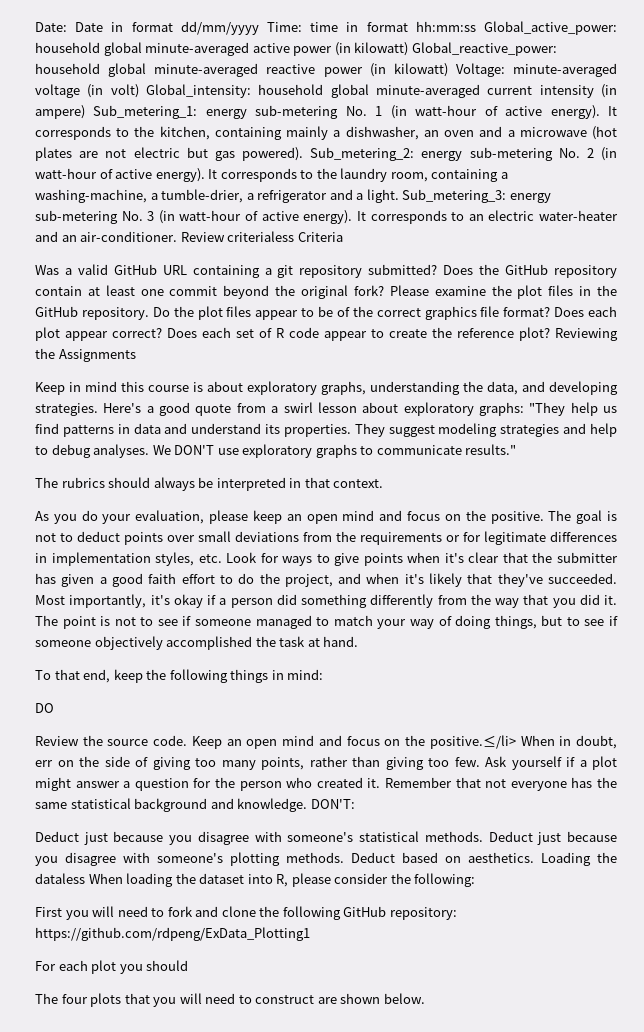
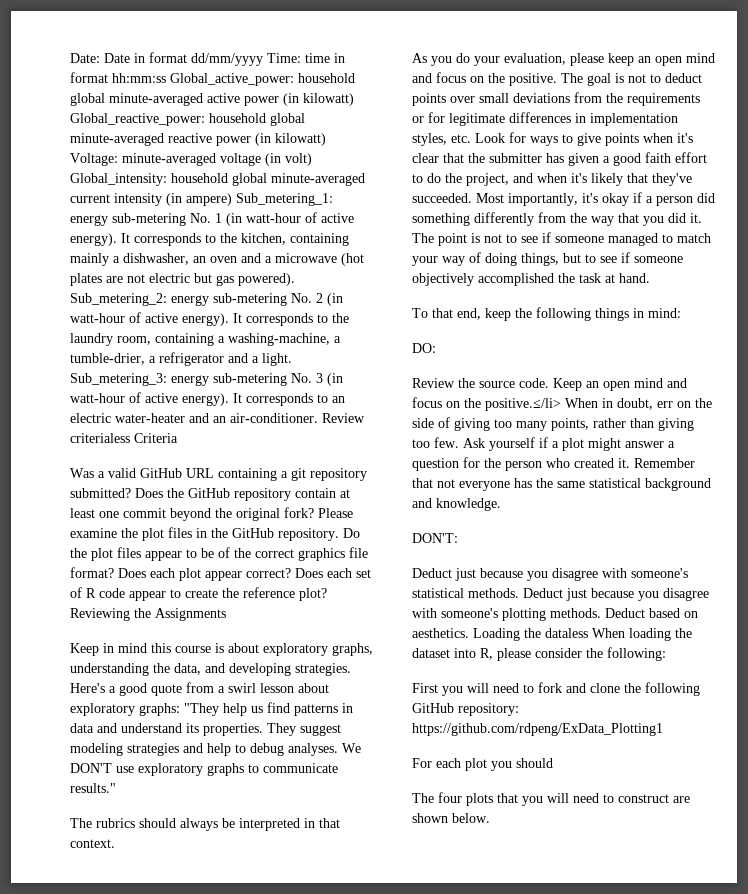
- DO
+ DO:
- Remember that not everyone has the same statistical background and knowledge. DON'T:
+ Remember that not everyone has the same statistical background and knowledge.
+ DON'T:

